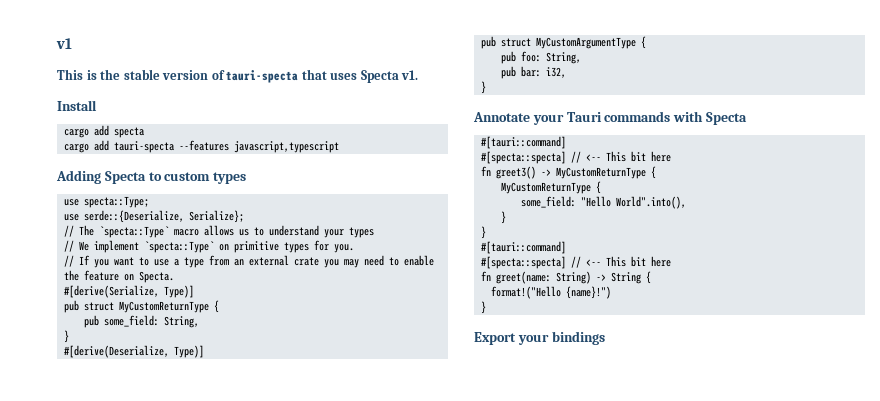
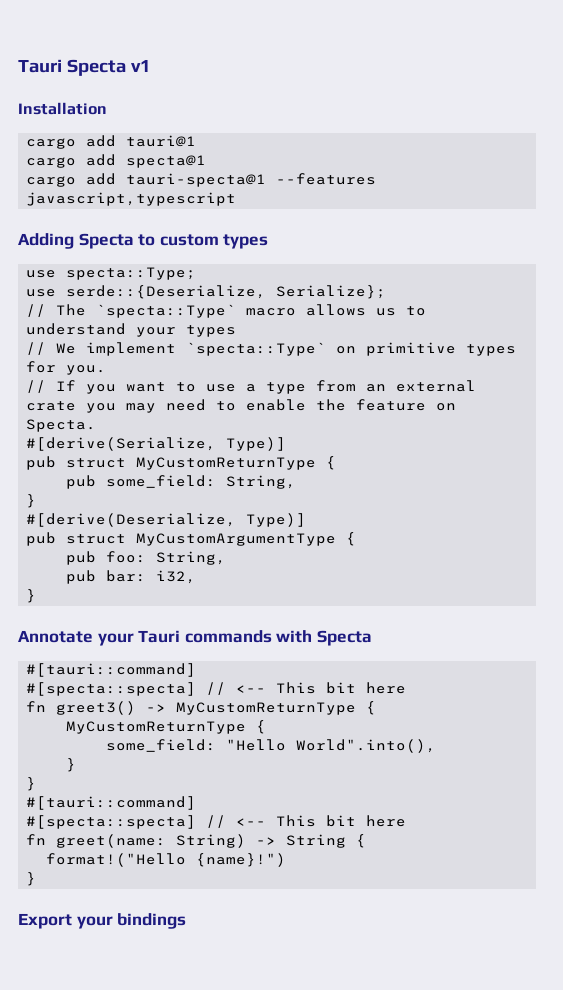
- v1
+ Tauri Specta v1
- This is the stable version of tauri-specta that uses Specta v1.
- Install
- cargo add specta
- cargo add tauri-specta --features javascript,typescript
+ Installation
+ cargo add tauri@1
+ cargo add specta@1
+ cargo add tauri-specta@1 --features javascript,typescript

